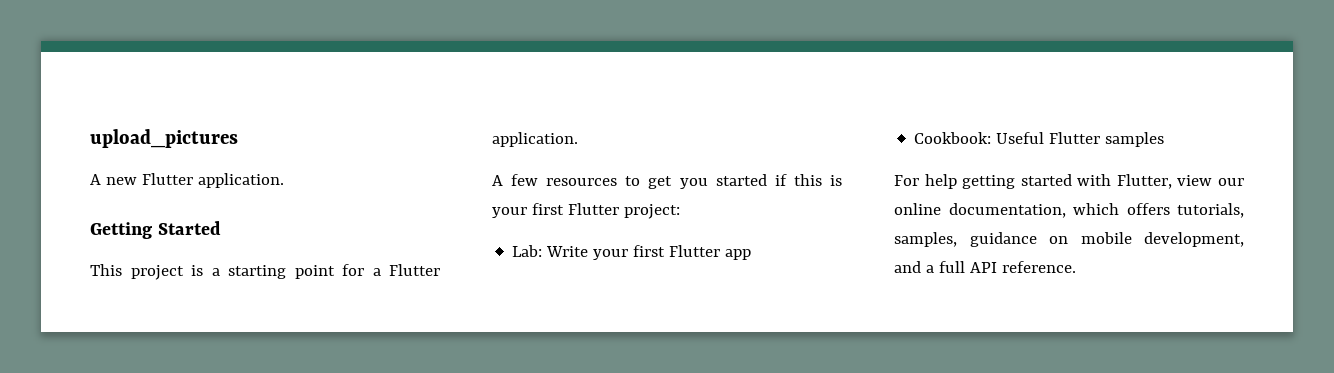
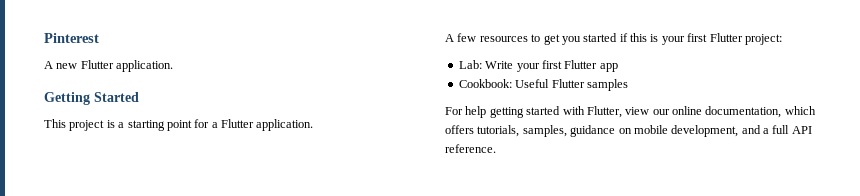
- upload_pictures
+ Pinterest

